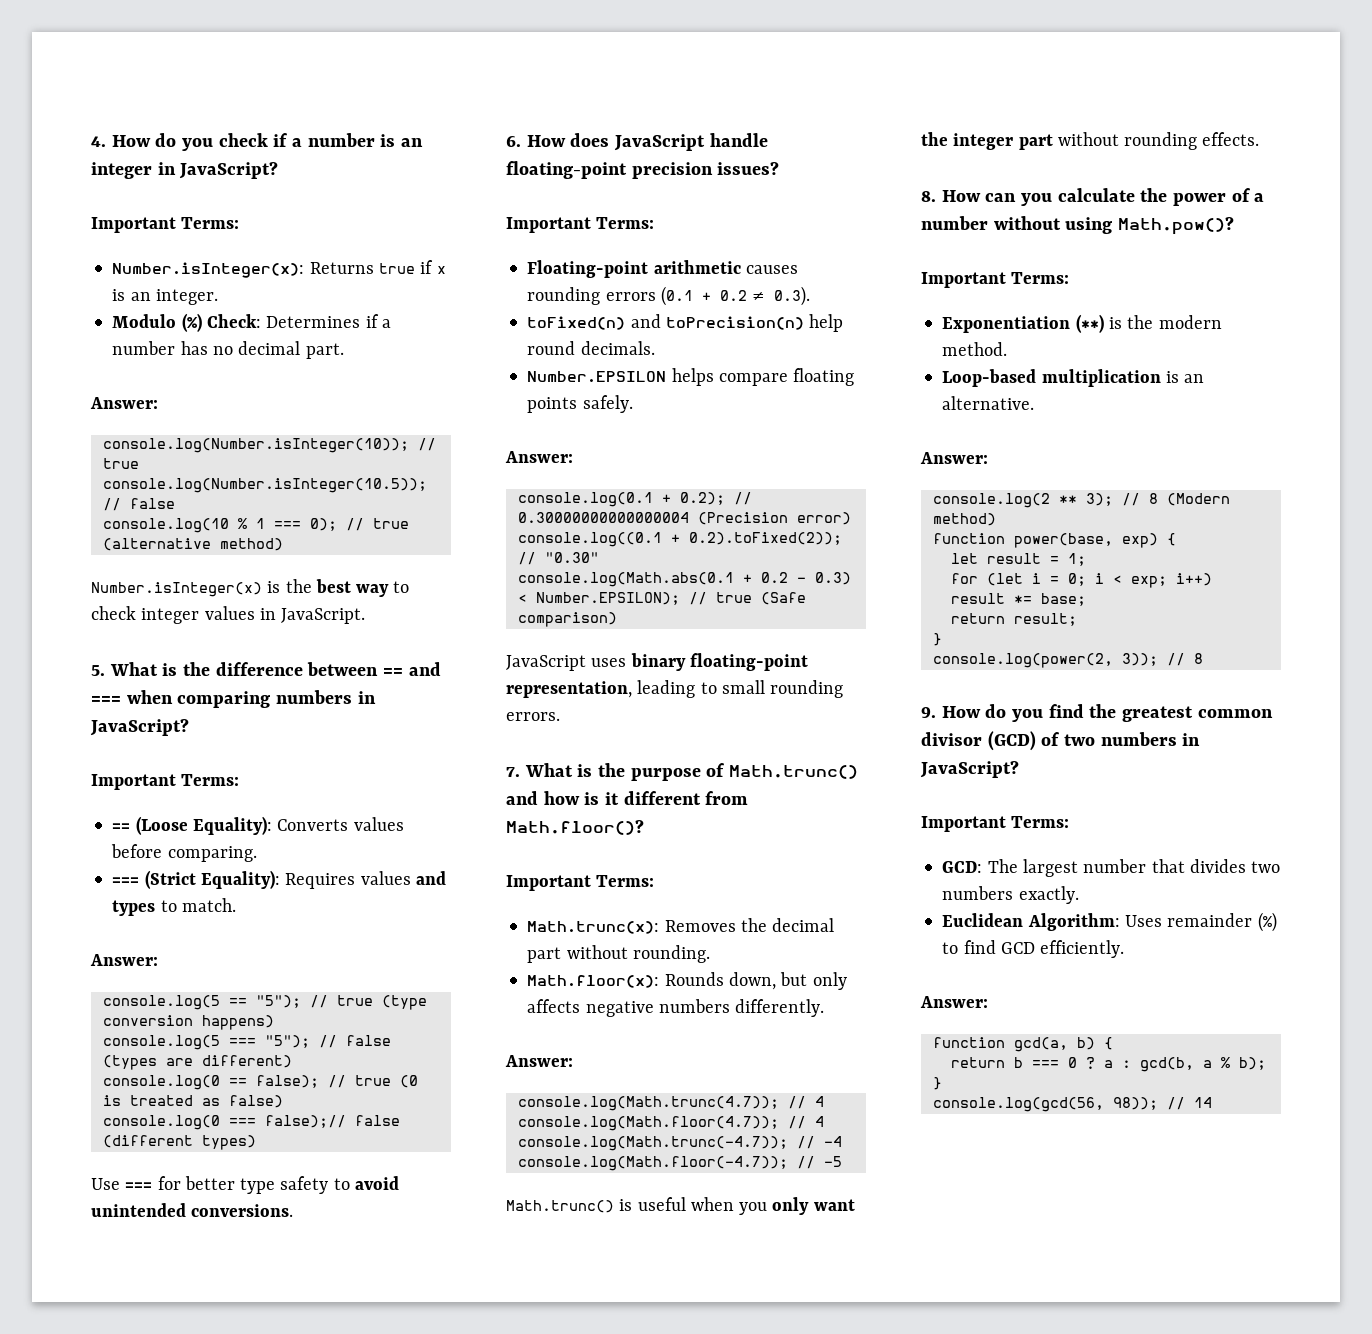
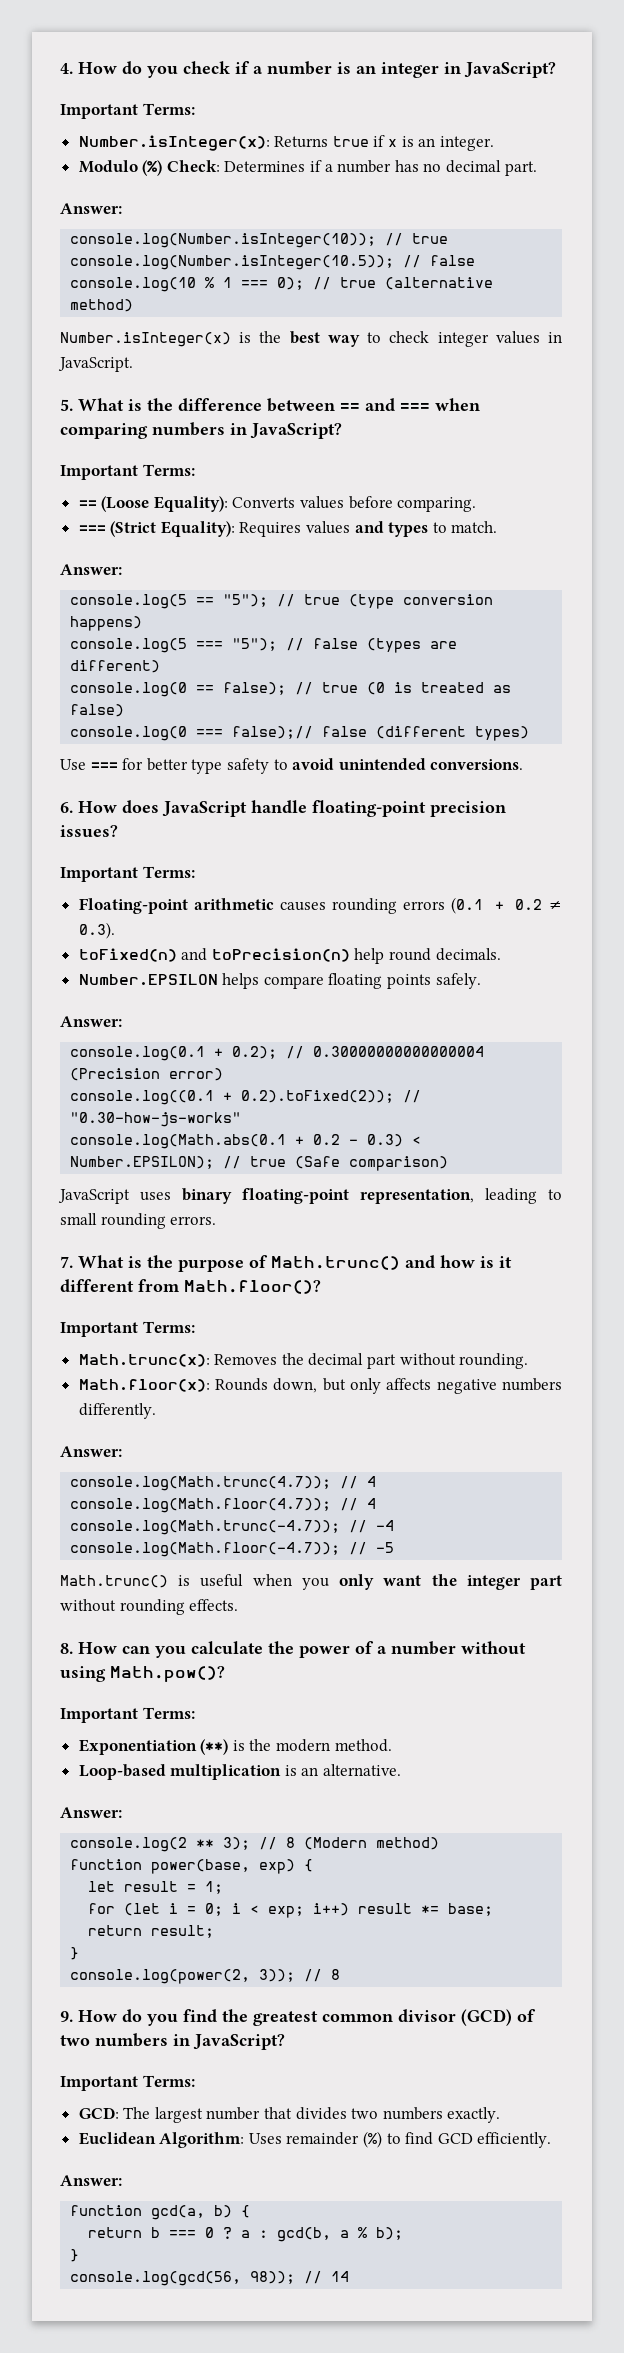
- console.log((0.1 + 0.2).toFixed(2)); // "0.30"
+ console.log((0.1 + 0.2).toFixed(2)); // "0.30-how-js-works"

